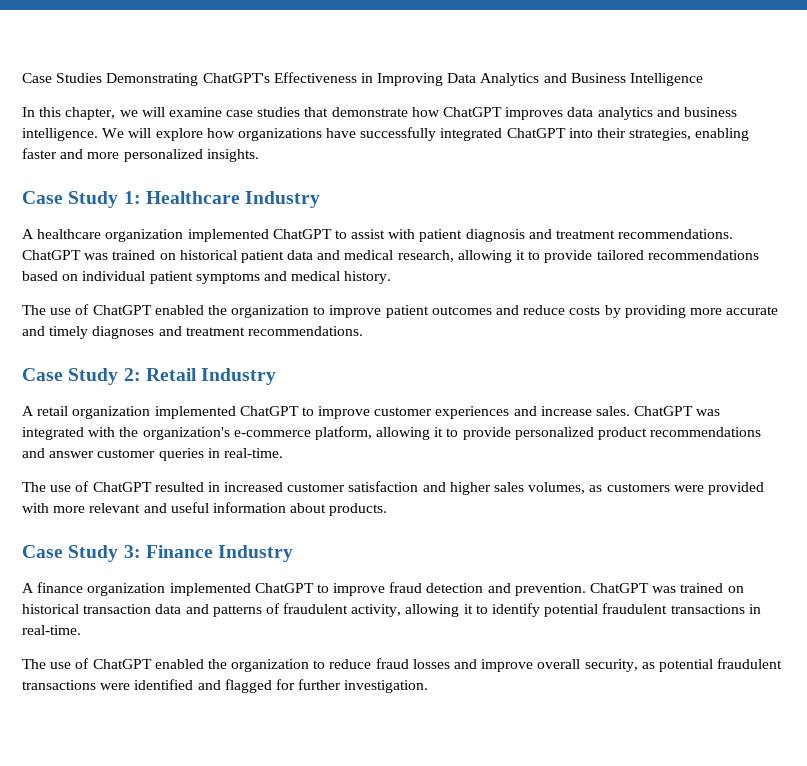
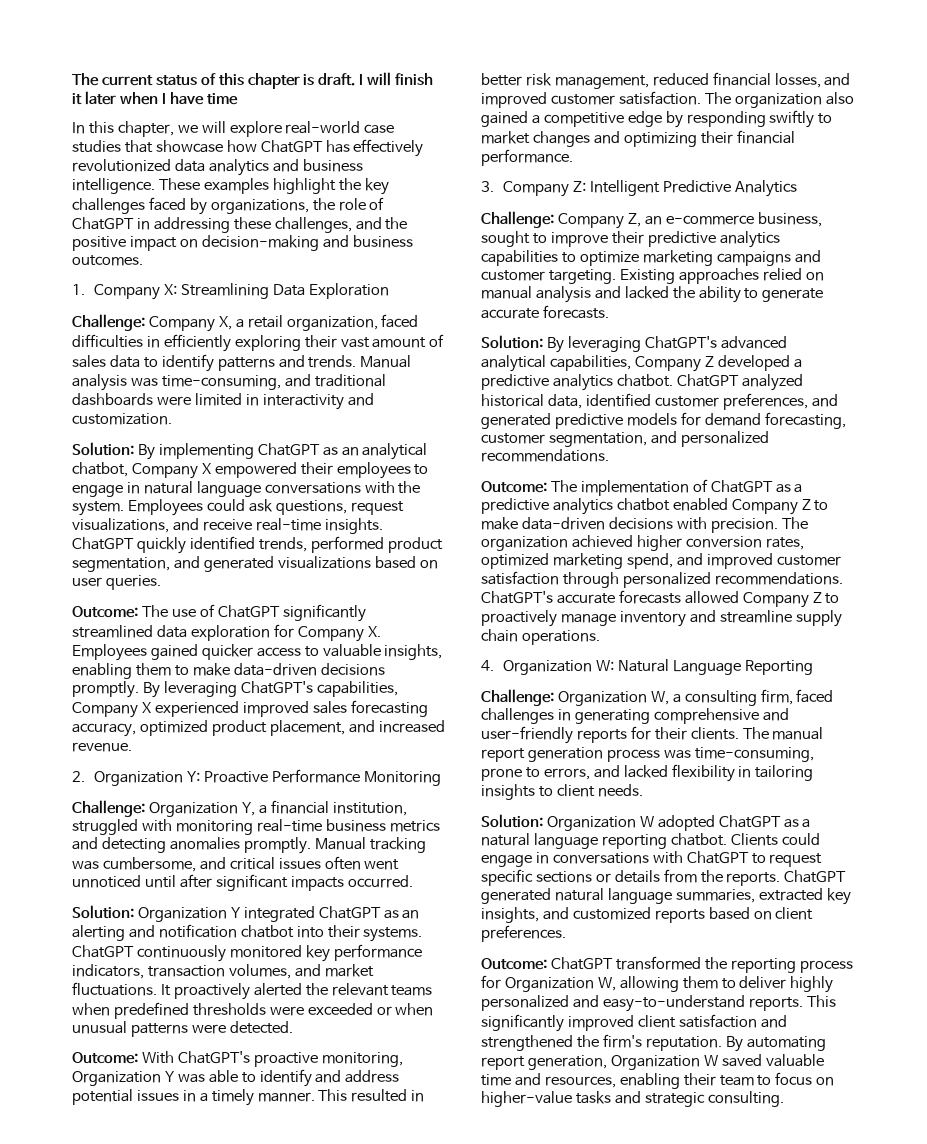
- Case Studies Demonstrating ChatGPT's Effectiveness in Improving Data Analytics and Business Intelligence
+ The current status of this chapter is draft. I will finish it later when I have time
- In this chapter, we will examine case studies that demonstrate how ChatGPT improves data analytics and business intelligence.
+ In this chapter, we will explore real-world case studies that showcase how ChatGPT has effectively revolutionized data analytics and business intelligence.
- We will explore how organizations have successfully integrated ChatGPT into their strategies, enabling faster and more personalized insights.
- Case Study 1: Healthcare Industry
- A healthcare organization implemented ChatGPT to assist with patient diagnosis and treatment recommendations. ChatGPT was trained on historical patient data and medical research, allowing it to provide tailored recommendations based on individual patient symptoms and medical history.
- The use of ChatGPT enabled the organization to improve patient outcomes and reduce costs by providing more accurate and timely diagnoses and treatment recommendations.
- Case Study 2: Retail Industry
- A retail organization implemented ChatGPT to improve customer experiences and increase sales. ChatGPT was integrated with the organization's e-commerce platform, allowing it to provide personalized product recommendations and answer customer queries in real-time.
- The use of ChatGPT resulted in increased customer satisfaction and higher sales volumes, as customers were provided with more relevant and useful information about products.
- Case Study 3: Finance Industry
- A finance organization implemented ChatGPT to improve fraud detection and prevention. ChatGPT was trained on historical transaction data and patterns of fraudulent activity, allowing it to identify potential fraudulent transactions in real-time.
- The use of ChatGPT enabled the organization to reduce fraud losses and improve overall security, as potential fraudulent transactions were identified and flagged for further investigation.
+ These examples highlight the key challenges faced by organizations, the role of ChatGPT in addressing these challenges, and the positive impact on decision-making and business outcomes.
+ 1. Company X: Streamlining Data Exploration
+ Challenge: Company X, a retail organization, faced difficulties in efficiently exploring their vast amount of sales data to identify patterns and trends. Manual analysis was time-consuming, and traditional dashboards were limited in interactivity and customization.
+ Solution: By implementing ChatGPT as an analytical chatbot, Company X empowered their employees to engage in natural language conversations with the system. Employees could ask questions, request visualizations, and receive real-time insights. ChatGPT quickly identified trends, performed product segmentation, and generated visualizations based on user queries.
+ Outcome: The use of ChatGPT significantly streamlined data exploration for Company X. Employees gained quicker access to valuable insights, enabling them to make data-driven decisions promptly. By leveraging ChatGPT's capabilities, Company X experienced improved sales forecasting accuracy, optimized product placement, and increased revenue.
+ 2. Organization Y: Proactive Performance Monitoring
+ Challenge: Organization Y, a financial institution, struggled with monitoring real-time business metrics and detecting anomalies promptly. Manual tracking was cumbersome, and critical issues often went unnoticed until after significant impacts occurred.
+ Solution: Organization Y integrated ChatGPT as an alerting and notification chatbot into their systems. ChatGPT continuously monitored key performance indicators, transaction volumes, and market fluctuations. It proactively alerted the relevant teams when predefined thresholds were exceeded or when unusual patterns were detected.
+ Outcome: With ChatGPT's proactive monitoring, Organization Y was able to identify and address potential issues in a timely manner. This resulted in better risk management, reduced financial losses, and improved customer satisfaction. The organization also gained a competitive edge by responding swiftly to market changes and optimizing their financial performance.
+ 3. Company Z: Intelligent Predictive Analytics
+ Challenge: Company Z, an e-commerce business, sought to improve their predictive analytics capabilities to optimize marketing campaigns and customer targeting. Existing approaches relied on manual analysis and lacked the ability to generate accurate forecasts.
+ Solution: By leveraging ChatGPT's advanced analytical capabilities, Company Z developed a predictive analytics chatbot. ChatGPT analyzed historical data, identified customer preferences, and generated predictive models for demand forecasting, customer segmentation, and personalized recommendations.
+ Outcome: The implementation of ChatGPT as a predictive analytics chatbot enabled Company Z to make data-driven decisions with precision. The organization achieved higher conversion rates, optimized marketing spend, and improved customer satisfaction through personalized recommendations. ChatGPT's accurate forecasts allowed Company Z to proactively manage inventory and streamline supply chain operations.
+ 4. Organization W: Natural Language Reporting
+ Challenge: Organization W, a consulting firm, faced challenges in generating comprehensive and user-friendly reports for their clients. The manual report generation process was time-consuming, prone to errors, and lacked flexibility in tailoring insights to client needs.
+ Solution: Organization W adopted ChatGPT as a natural language reporting chatbot. Clients could engage in conversations with ChatGPT to request specific sections or details from the reports. ChatGPT generated natural language summaries, extracted key insights, and customized reports based on client preferences.
+ Outcome: ChatGPT transformed the reporting process for Organization W, allowing them to deliver highly personalized and easy-to-understand reports. This significantly improved client satisfaction and strengthened the firm's reputation. By automating report generation, Organization W saved valuable time and resources, enabling their team to focus on higher-value tasks and strategic consulting.

